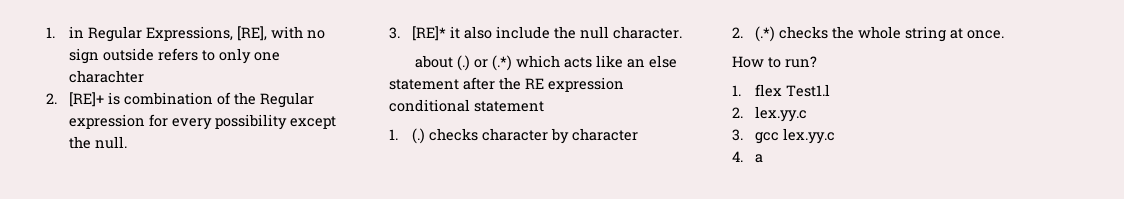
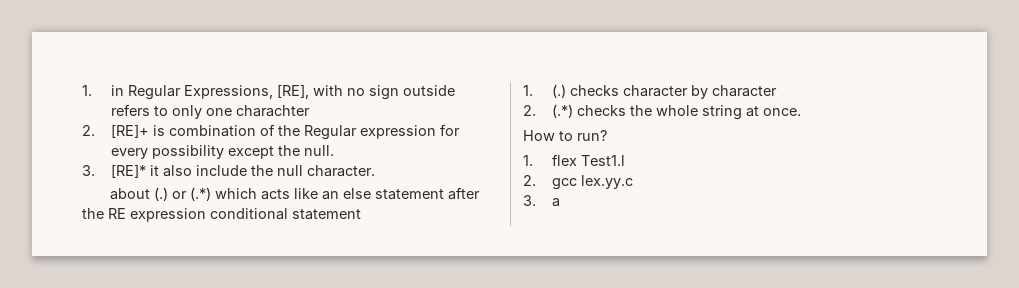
- 2. lex.yy.c
- 3. gcc lex.yy.c
+ 2. gcc lex.yy.c
- 4. a
+ 3. a

